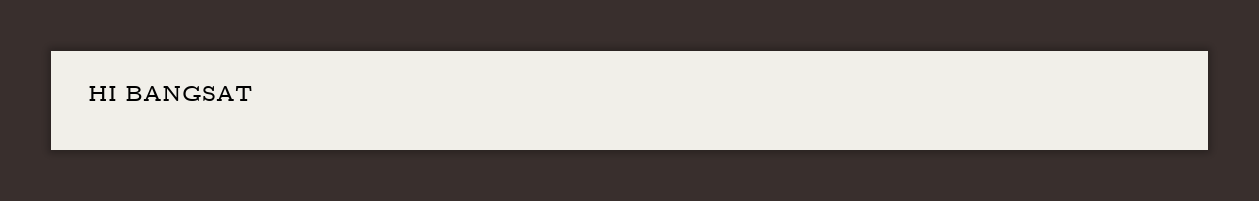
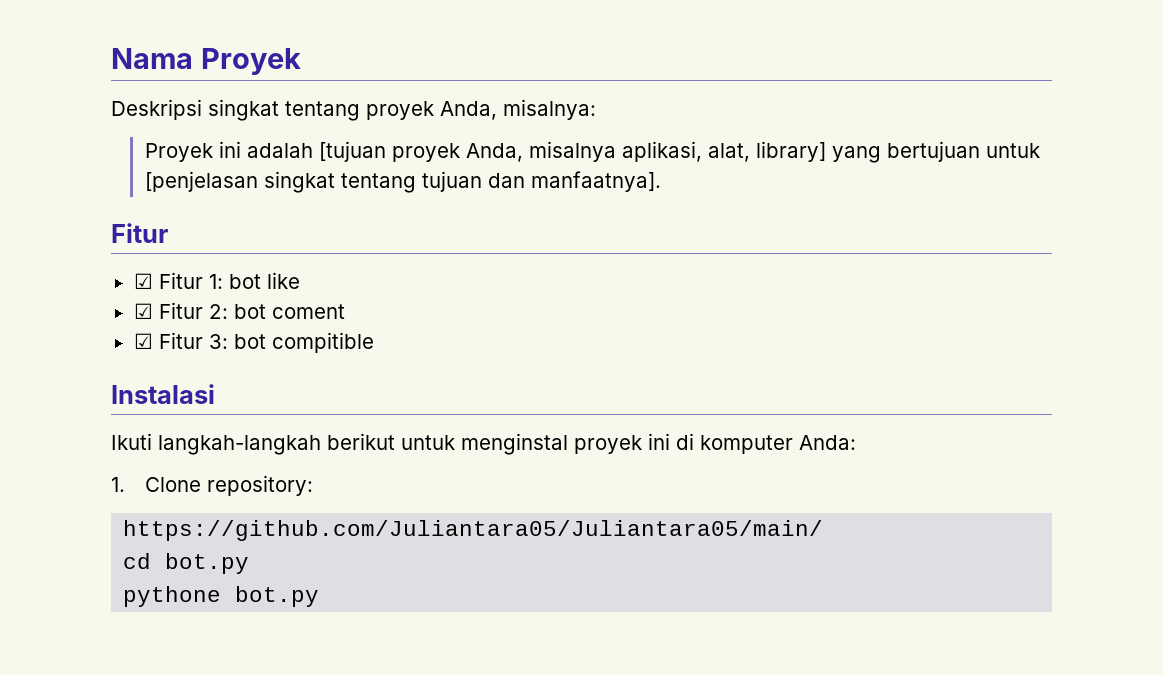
- HI BANGSAT
+ Nama Proyek
+ Deskripsi singkat tentang proyek Anda, misalnya:
+ Proyek ini adalah [tujuan proyek Anda, misalnya aplikasi, alat, library] yang bertujuan untuk [penjelasan singkat tentang tujuan dan manfaatnya].
+ Fitur
+ ☑ Fitur 1: bot like
+ ☑ Fitur 2: bot coment
+ ☑ Fitur 3: bot compitible
+ Instalasi
+ Ikuti langkah-langkah berikut untuk menginstal proyek ini di komputer Anda:
+ 1. Clone repository:
+ https://github.com/Juliantara05/Juliantara05/main/
+ cd bot.py
+ pythone bot.py

